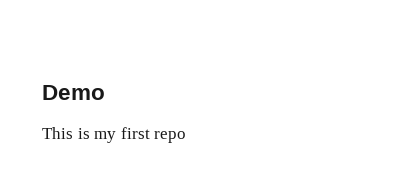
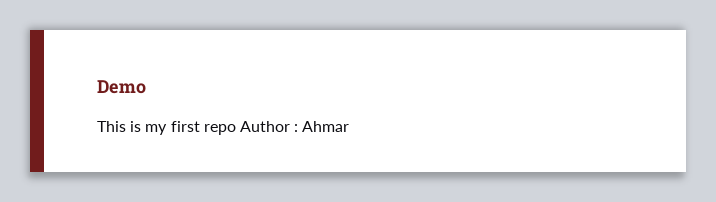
- This is my first repo
+ This is my first repo Author : Ahmar

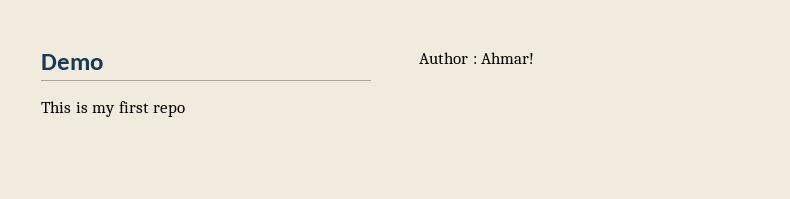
- This is my first repo Author : Ahmar
+ This is my first repo
+ Author : Ahmar!

